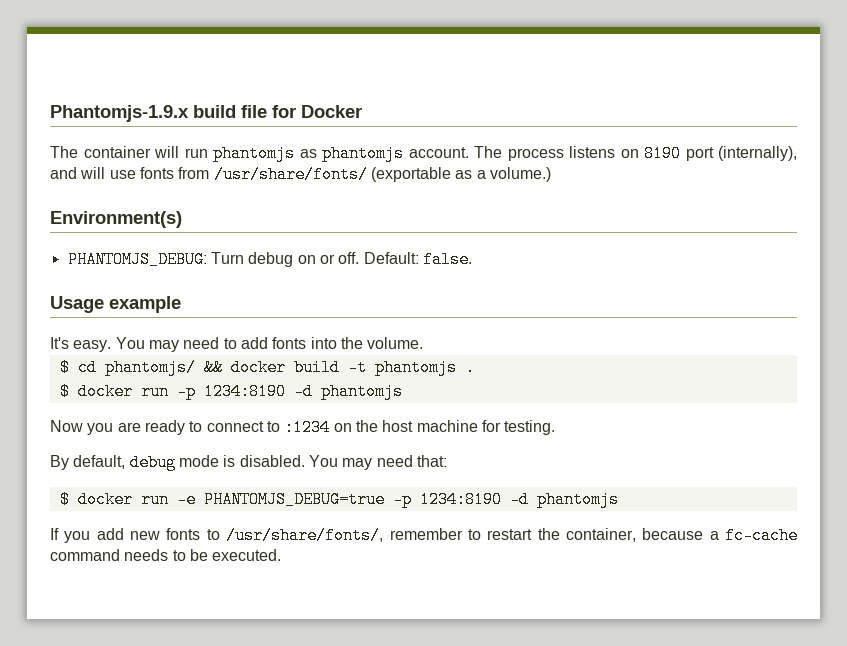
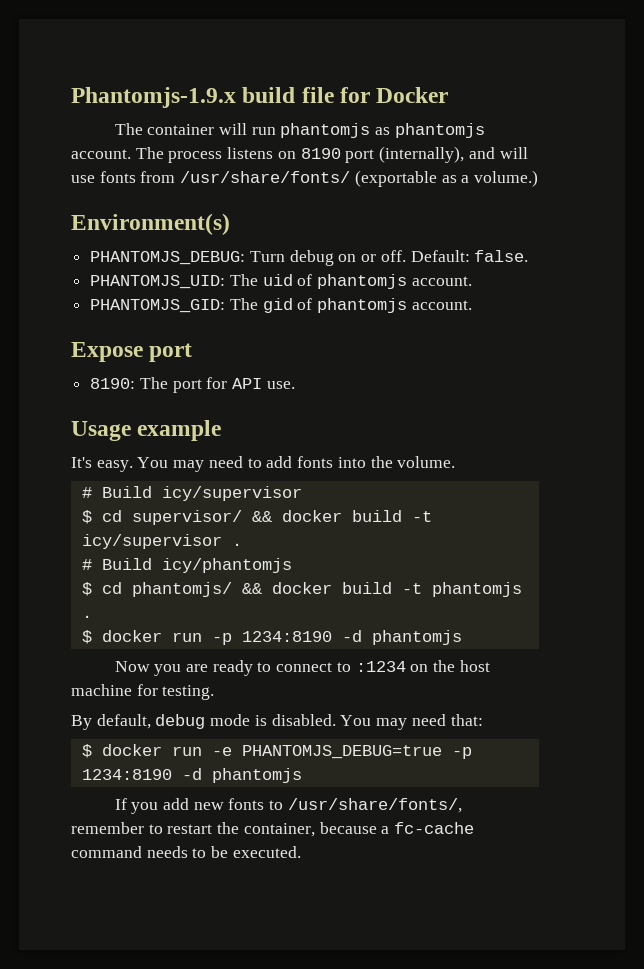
+ PHANTOMJS_UID: The uid of phantomjs account.
+ PHANTOMJS_GID: The gid of phantomjs account.
+ Expose port
+ 8190: The port for API use.
+ # Build icy/supervisor
+ $ cd supervisor/ && docker build -t icy/supervisor .
+ # Build icy/phantomjs

